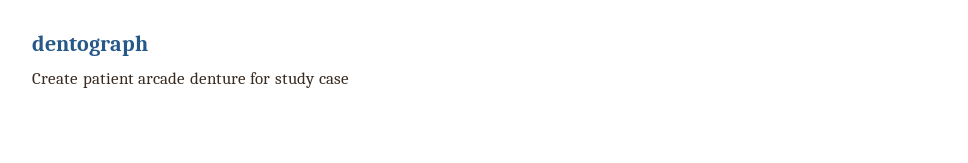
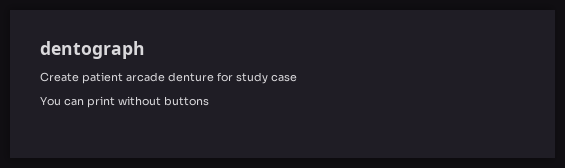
+ You can print without buttons

